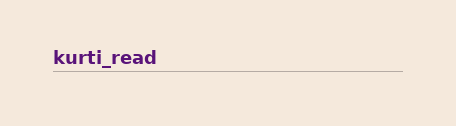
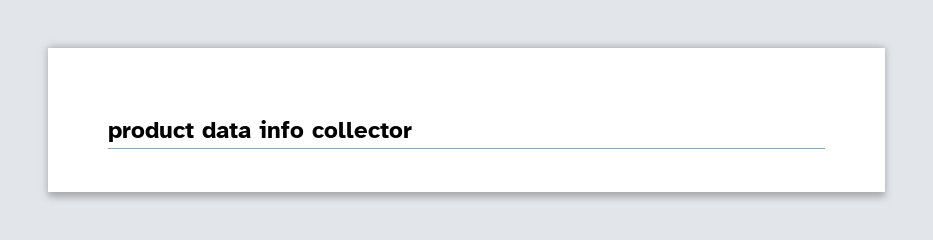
- kurti_read
+ product data info collector

